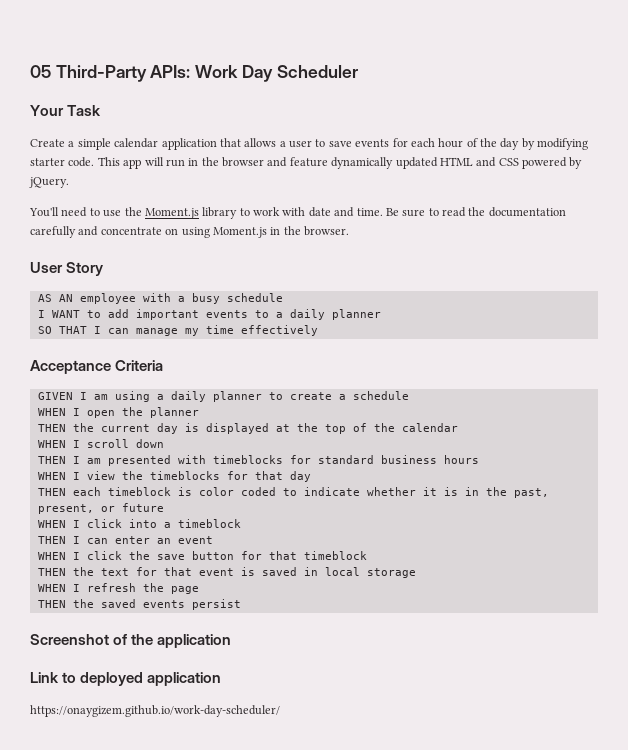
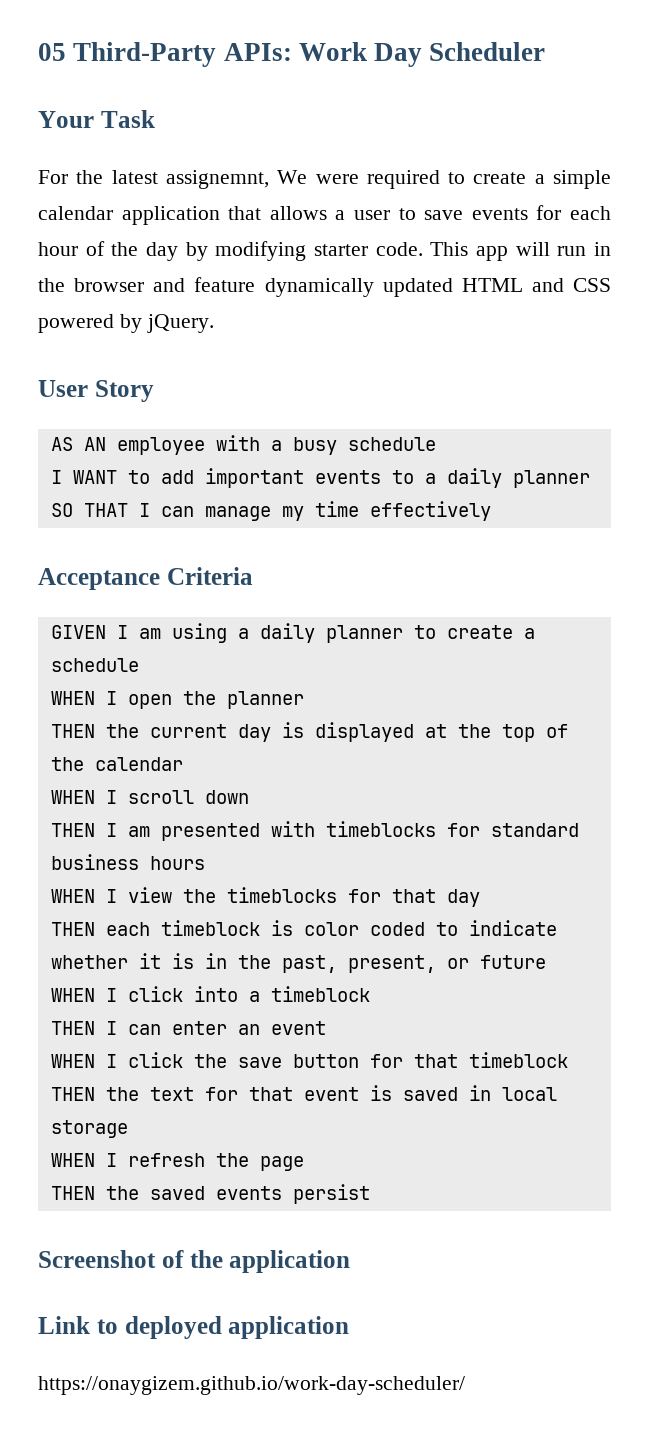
- Create a simple calendar application that allows a user to save events for each hour of the day by modifying starter code.
+ For the latest assignemnt, We were required to create a simple calendar application that allows a user to save events for each hour of the day by modifying starter code.
- You'll need to use the Moment.js library to work with date and time. Be sure to read the documentation carefully and concentrate on using Moment.js in the browser.

